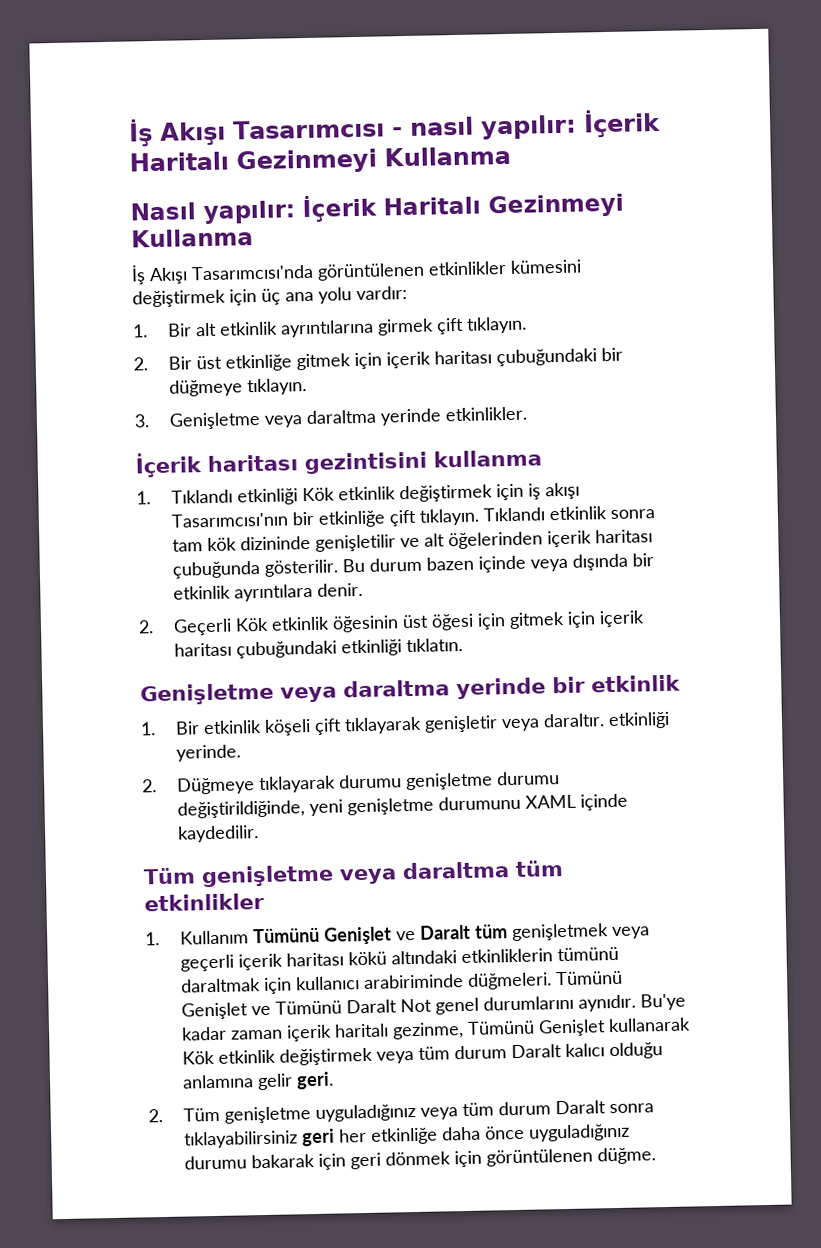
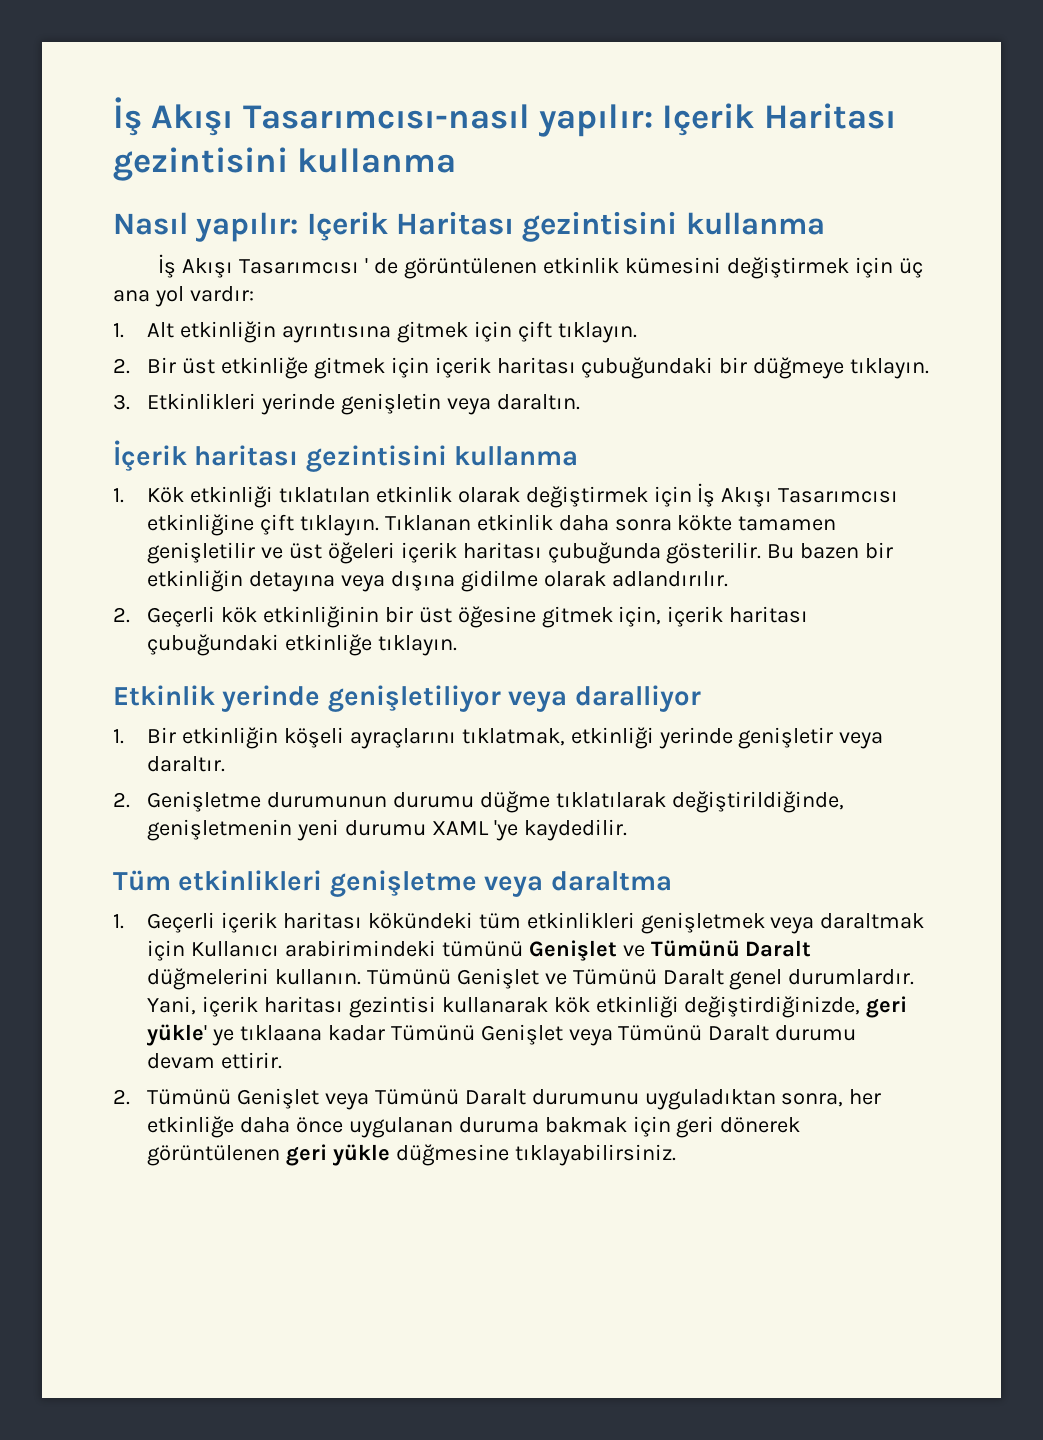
- İş Akışı Tasarımcısı - nasıl yapılır: İçerik Haritalı Gezinmeyi Kullanma
- Nasıl yapılır: İçerik Haritalı Gezinmeyi Kullanma
- İş Akışı Tasarımcısı'nda görüntülenen etkinlikler kümesini değiştirmek için üç ana yolu vardır:
+ İş Akışı Tasarımcısı-nasıl yapılır: Içerik Haritası gezintisini kullanma
+ Nasıl yapılır: Içerik Haritası gezintisini kullanma
+ İş Akışı Tasarımcısı ' de görüntülenen etkinlik kümesini değiştirmek için üç ana yol vardır:
- 1. Bir alt etkinlik ayrıntılarına girmek çift tıklayın.
+ 1. Alt etkinliğin ayrıntısına gitmek için çift tıklayın.
- 3. Genişletme veya daraltma yerinde etkinlikler.
+ 3. Etkinlikleri yerinde genişletin veya daraltın.
- 1. Tıklandı etkinliği Kök etkinlik değiştirmek için iş akışı Tasarımcısı'nın bir etkinliğe çift tıklayın. Tıklandı etkinlik sonra tam kök dizininde genişletilir ve alt öğelerinden içerik haritası çubuğunda gösterilir.
+ 1. Kök etkinliği tıklatılan etkinlik olarak değiştirmek için İş Akışı Tasarımcısı etkinliğine çift tıklayın. Tıklanan etkinlik daha sonra kökte tamamen genişletilir ve üst öğeleri içerik haritası çubuğunda gösterilir.
- Bu durum bazen içinde veya dışında bir etkinlik ayrıntılara denir.
- 2. Geçerli Kök etkinlik öğesinin üst öğesi için gitmek için içerik haritası çubuğundaki etkinliği tıklatın.
- Genişletme veya daraltma yerinde bir etkinlik
- 1. Bir etkinlik köşeli çift tıklayarak genişletir veya daraltır. etkinliği yerinde.
- 2. Düğmeye tıklayarak durumu genişletme durumu değiştirildiğinde, yeni genişletme durumunu XAML içinde kaydedilir.
+ Bu bazen bir etkinliğin detayına veya dışına gidilme olarak adlandırılır.
+ 2. Geçerli kök etkinliğinin bir üst öğesine gitmek için, içerik haritası çubuğundaki etkinliğe tıklayın.
+ Etkinlik yerinde genişletiliyor veya daralliyor
+ 1. Bir etkinliğin köşeli ayraçlarını tıklatmak, etkinliği yerinde genişletir veya daraltır.
+ 2. Genişletme durumunun durumu düğme tıklatılarak değiştirildiğinde, genişletmenin yeni durumu XAML 'ye kaydedilir.
- Tüm genişletme veya daraltma tüm etkinlikler
- 1. Kullanım Tümünü Genişlet ve Daralt tüm genişletmek veya geçerli içerik haritası kökü altındaki etkinliklerin tümünü daraltmak için kullanıcı arabiriminde düğmeleri.
+ Tüm etkinlikleri genişletme veya daraltma
+ 1. Geçerli içerik haritası kökündeki tüm etkinlikleri genişletmek veya daraltmak için Kullanıcı arabirimindeki tümünü Genişlet ve Tümünü Daralt düğmelerini kullanın.
- Tümünü Genişlet ve Tümünü Daralt Not genel durumlarını aynıdır. Bu'ye kadar zaman içerik haritalı gezinme, Tümünü Genişlet kullanarak Kök etkinlik değiştirmek veya tüm durum Daralt kalıcı olduğu anlamına gelir geri.
- 2. Tüm genişletme uyguladığınız veya tüm durum Daralt sonra tıklayabilirsiniz geri her etkinliğe daha önce uyguladığınız durumu bakarak için geri dönmek için görüntülenen düğme.
+ Tümünü Genişlet ve Tümünü Daralt genel durumlardır. Yani, içerik haritası gezintisi kullanarak kök etkinliği değiştirdiğinizde, geri yükle' ye tıklaana kadar Tümünü Genişlet veya Tümünü Daralt durumu devam ettirir.
+ 2. Tümünü Genişlet veya Tümünü Daralt durumunu uyguladıktan sonra, her etkinliğe daha önce uygulanan duruma bakmak için geri dönerek görüntülenen geri yükle düğmesine tıklayabilirsiniz.

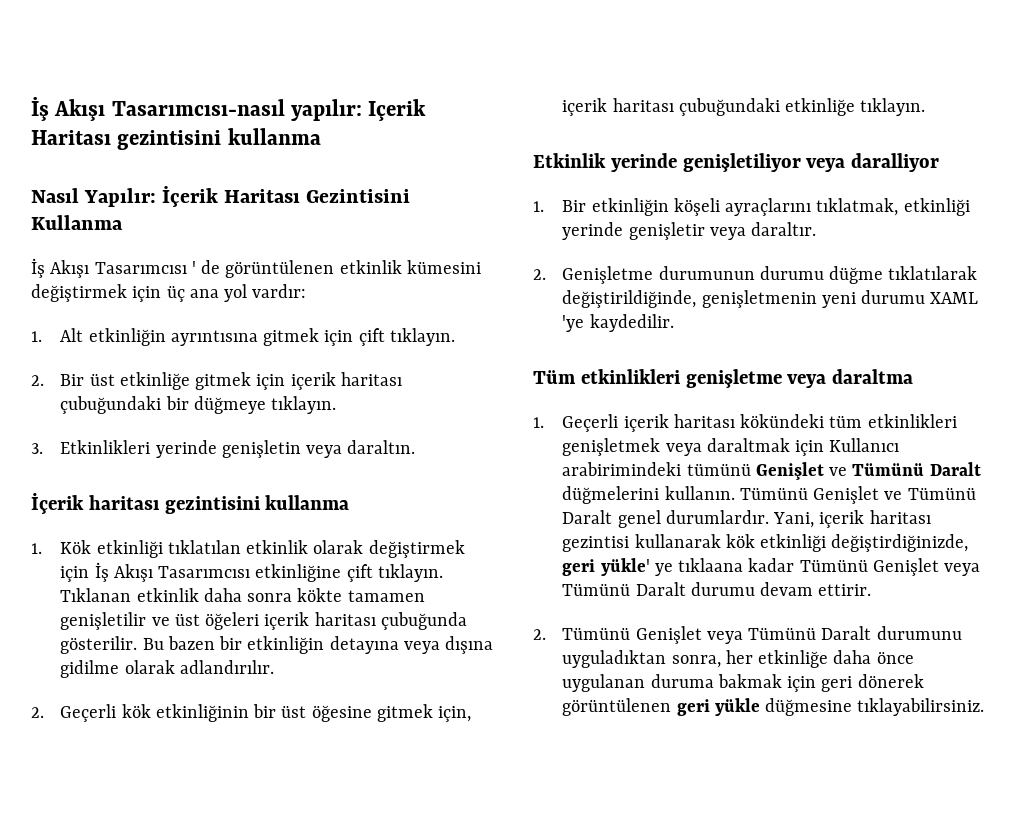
- Nasıl yapılır: Içerik Haritası gezintisini kullanma
+ Nasıl Yapılır: İçerik Haritası Gezintisini Kullanma

